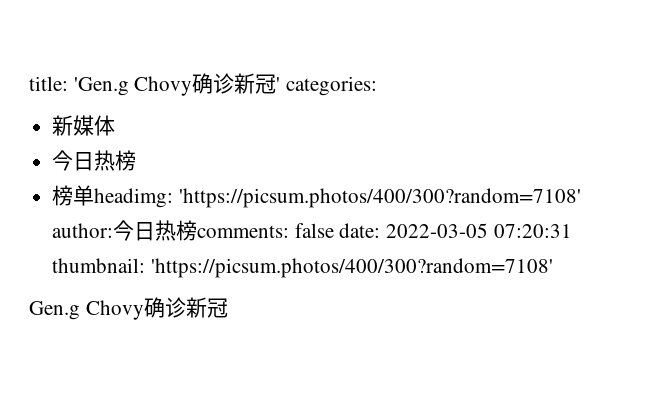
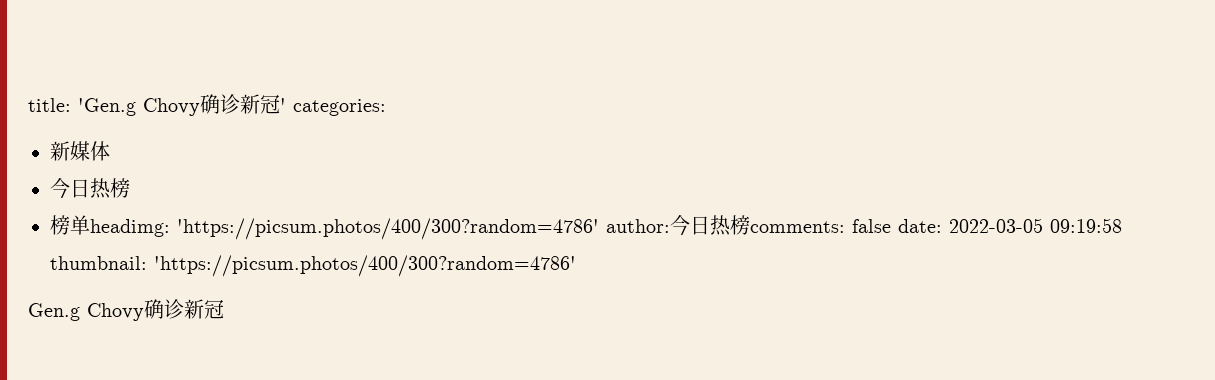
- 榜单headimg: 'https://picsum.photos/400/300?random=7108' author:今日热榜comments: false date: 2022-03-05 07:20:31 thumbnail: 'https://picsum.photos/400/300?random=7108'
+ 榜单headimg: 'https://picsum.photos/400/300?random=4786' author:今日热榜comments: false date: 2022-03-05 09:19:58 thumbnail: 'https://picsum.photos/400/300?random=4786'

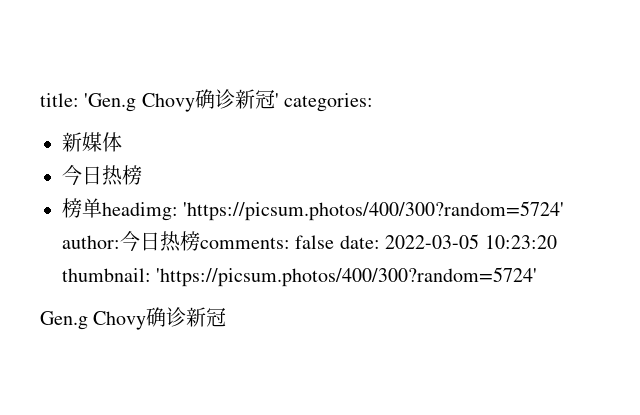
- 榜单headimg: 'https://picsum.photos/400/300?random=4786' author:今日热榜comments: false date: 2022-03-05 09:19:58 thumbnail: 'https://picsum.photos/400/300?random=4786'
+ 榜单headimg: 'https://picsum.photos/400/300?random=5724' author:今日热榜comments: false date: 2022-03-05 10:23:20 thumbnail: 'https://picsum.photos/400/300?random=5724'

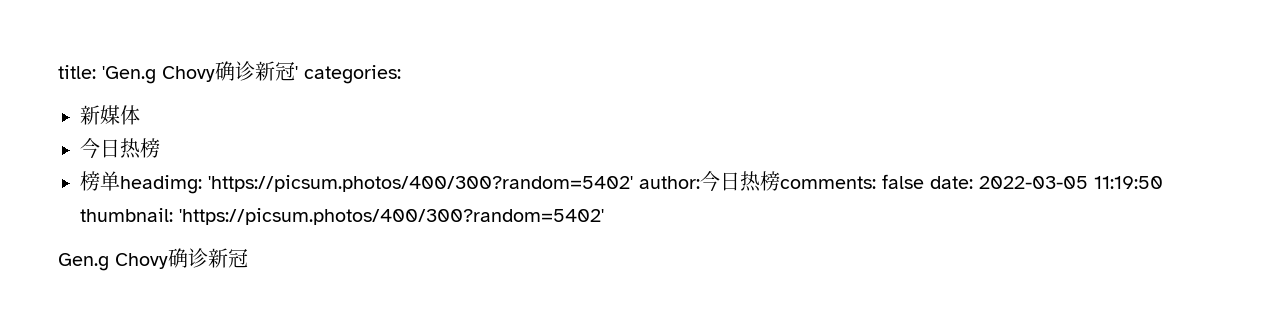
- 榜单headimg: 'https://picsum.photos/400/300?random=5724' author:今日热榜comments: false date: 2022-03-05 10:23:20 thumbnail: 'https://picsum.photos/400/300?random=5724'
+ 榜单headimg: 'https://picsum.photos/400/300?random=5402' author:今日热榜comments: false date: 2022-03-05 11:19:50 thumbnail: 'https://picsum.photos/400/300?random=5402'

